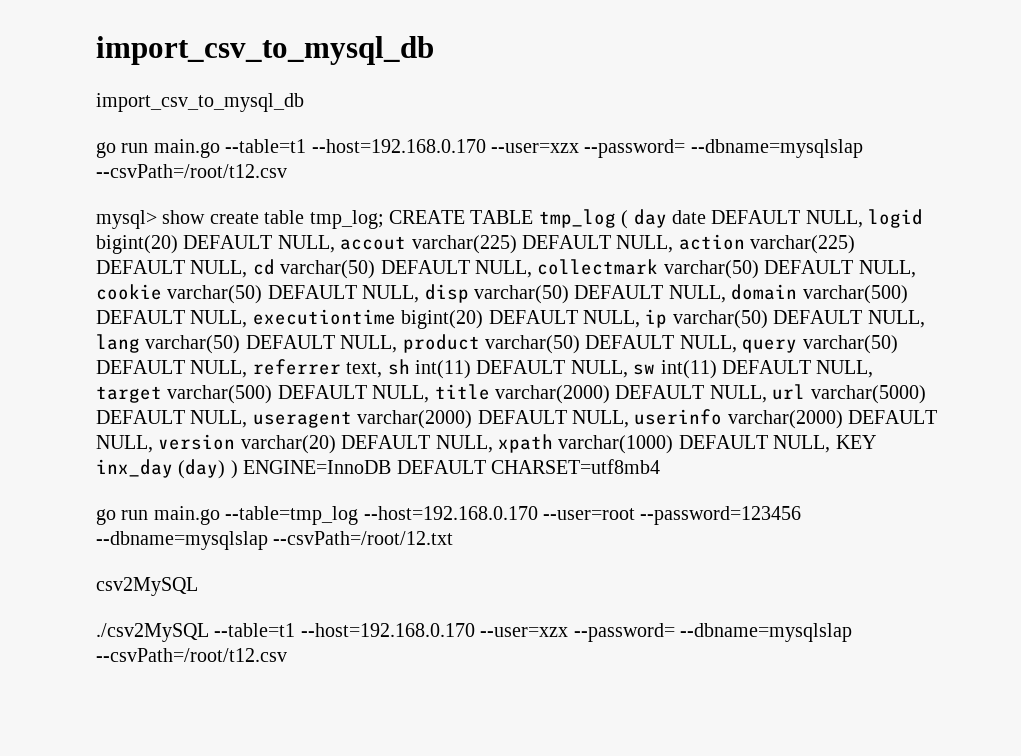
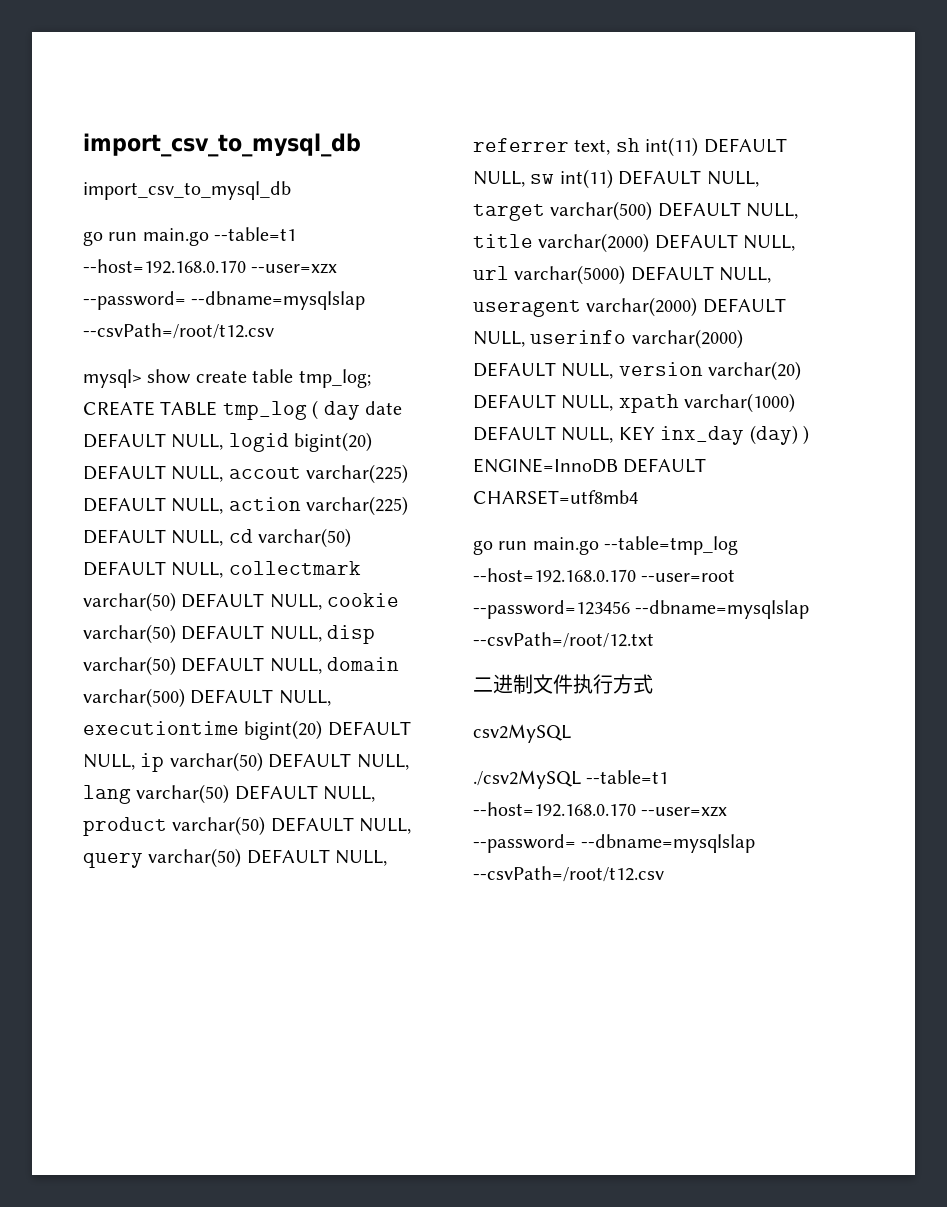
+ 二进制文件执行方式

